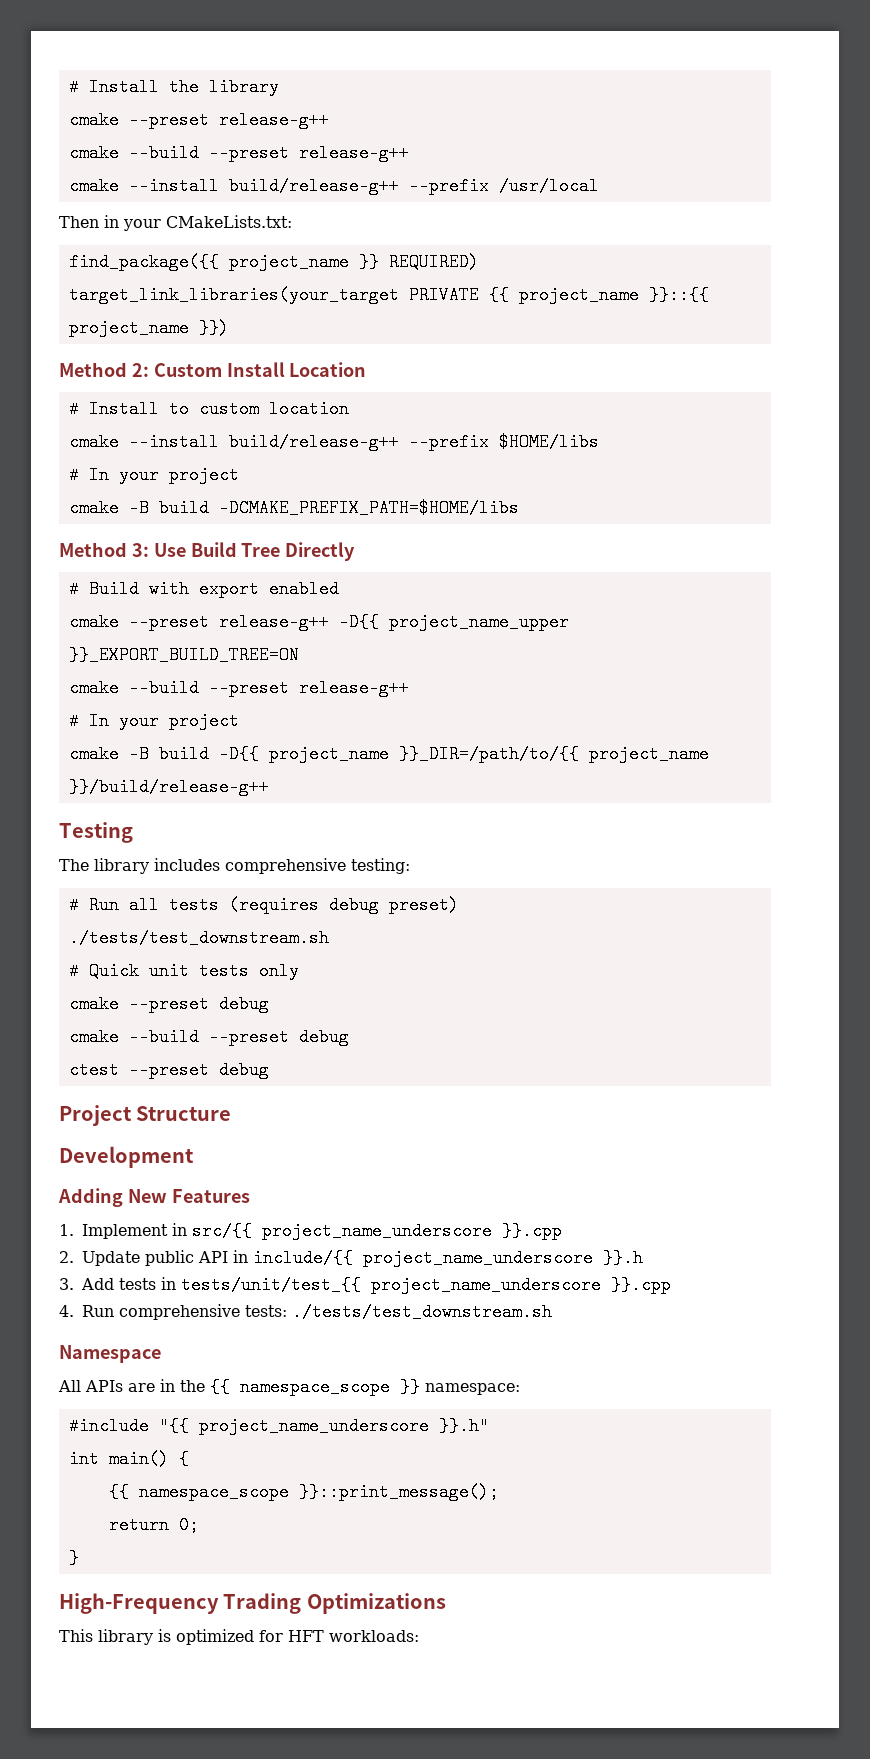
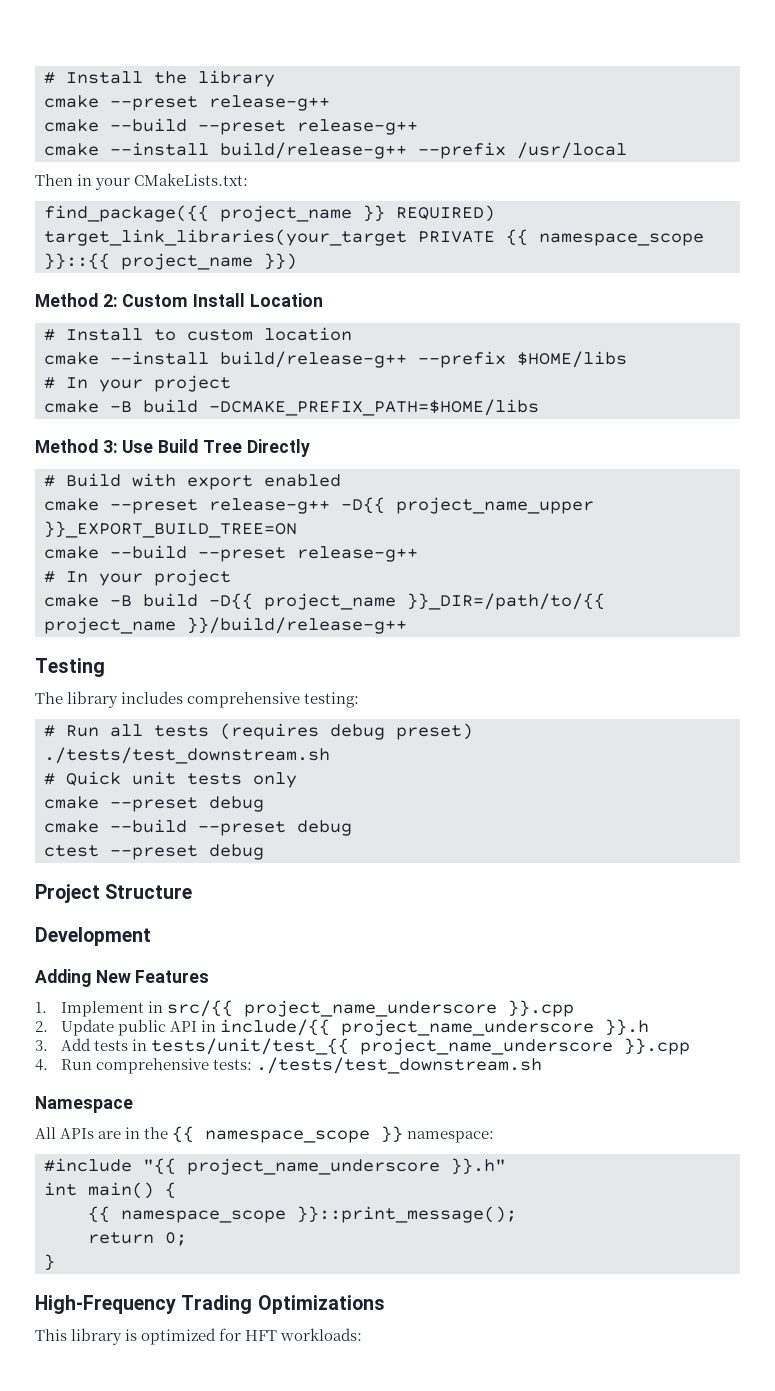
- target_link_libraries(your_target PRIVATE {{ project_name }}::{{ project_name }})
+ target_link_libraries(your_target PRIVATE {{ namespace_scope }}::{{ project_name }})

